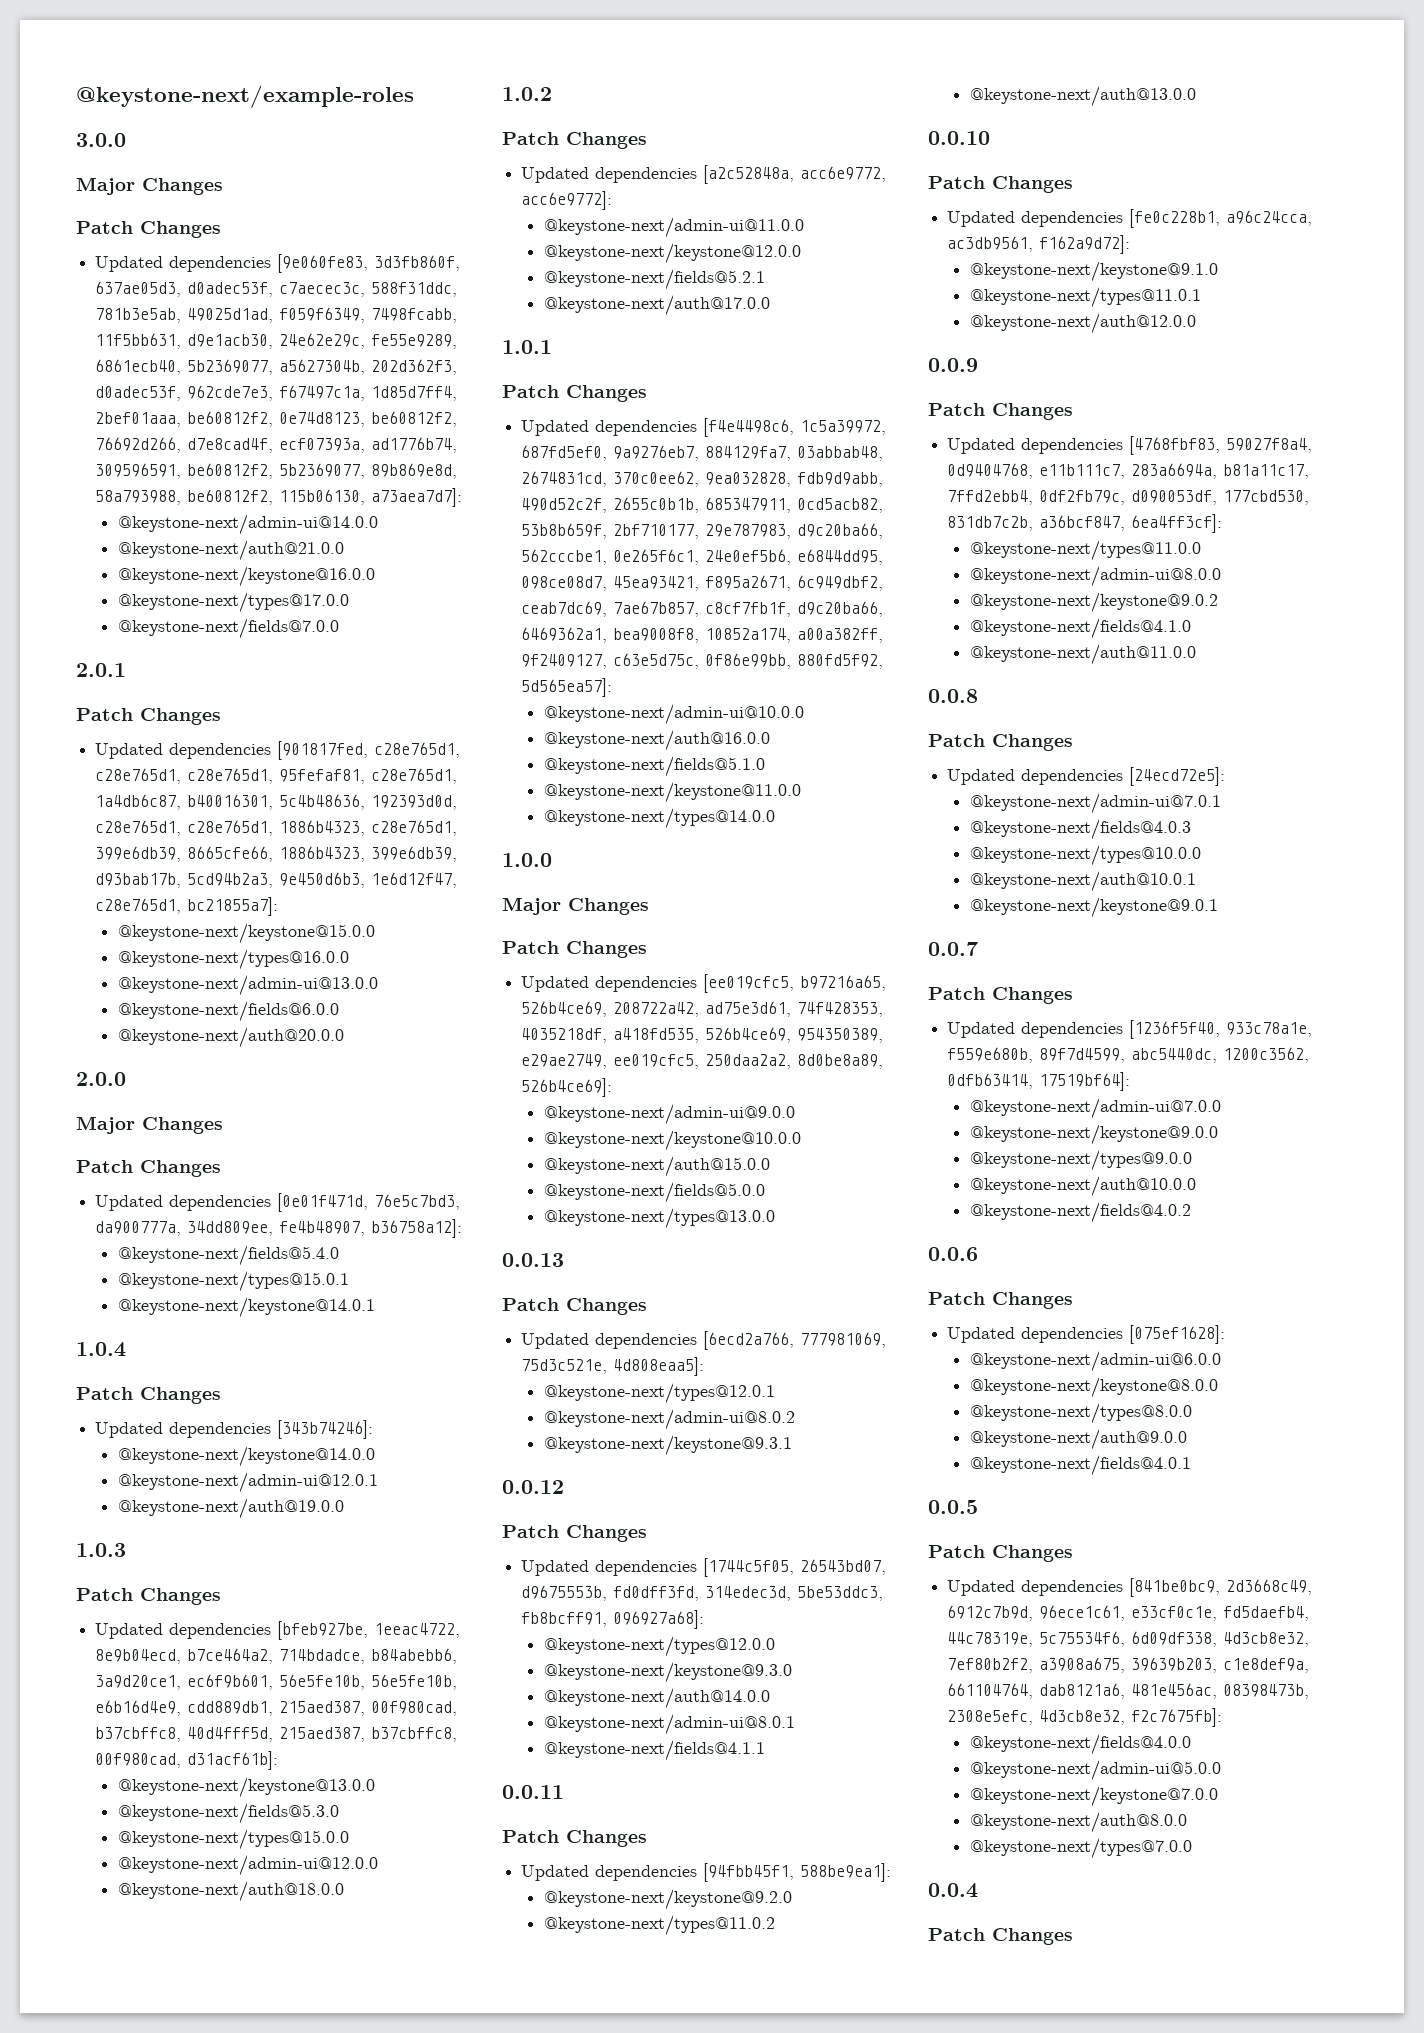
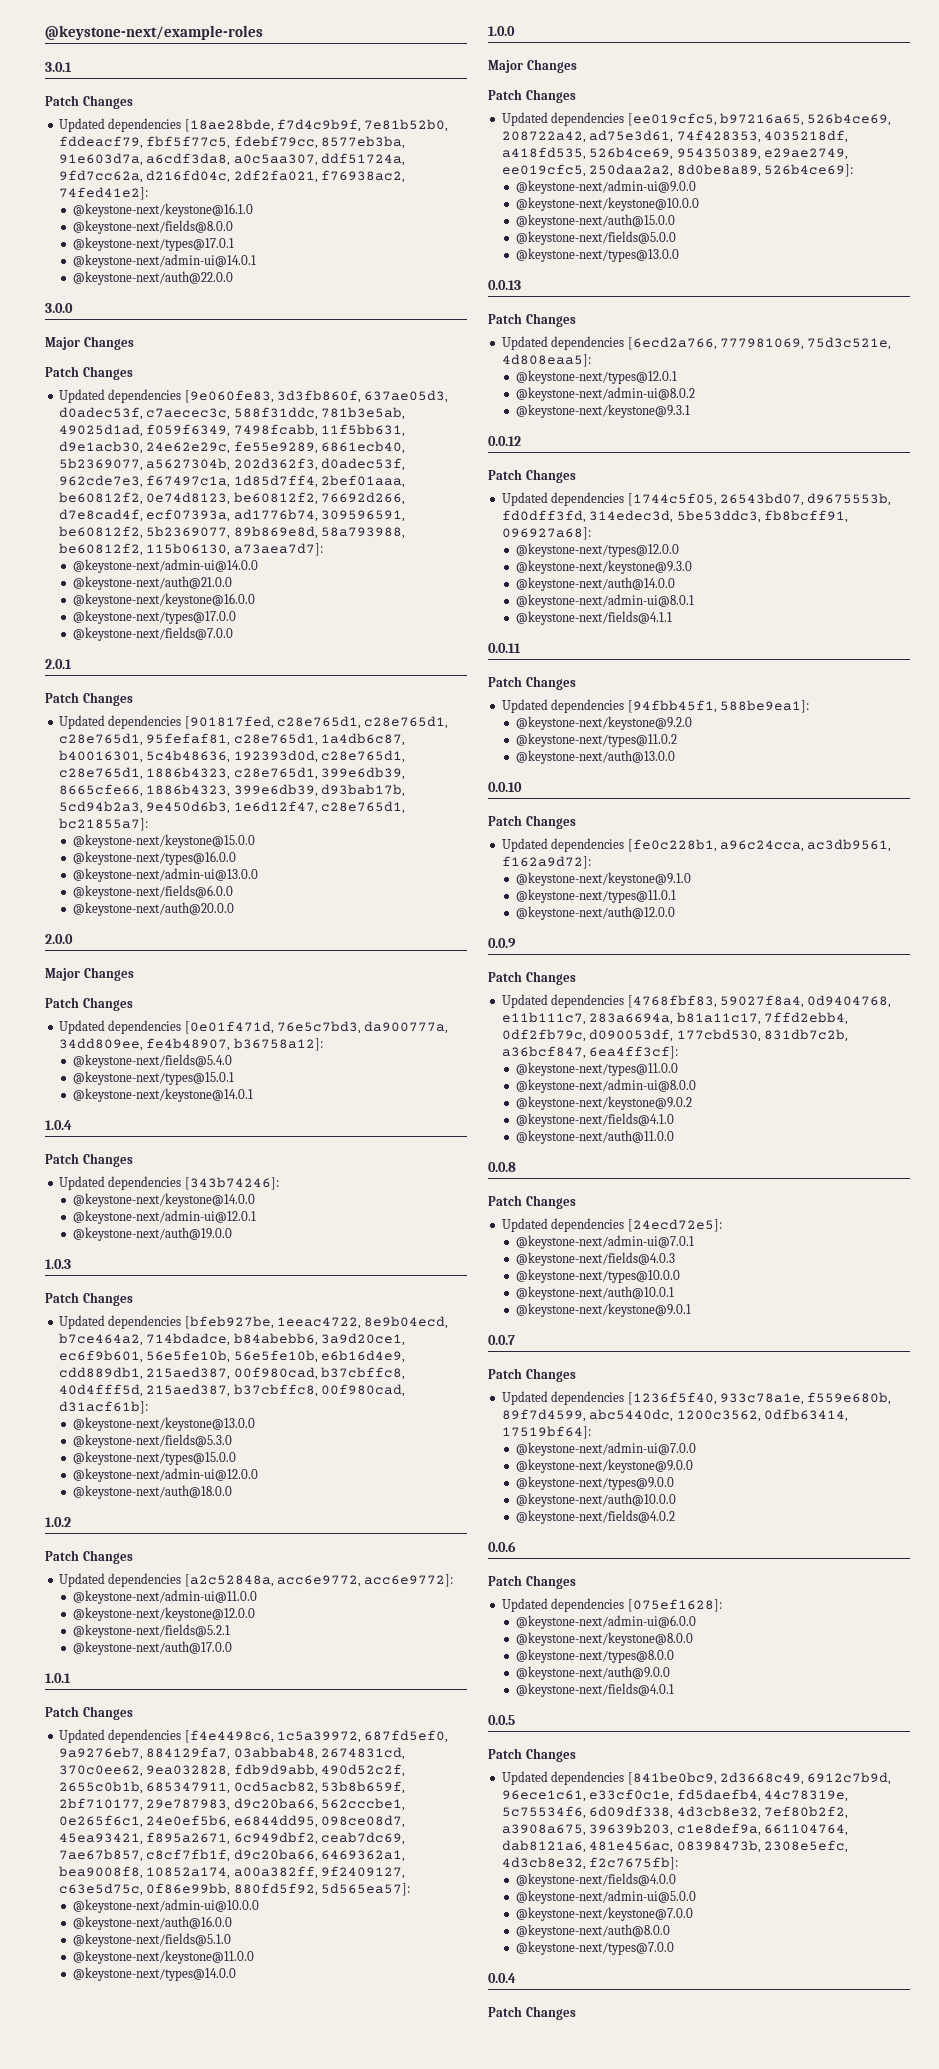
+ 3.0.1
+ Patch Changes
+ Updated dependencies [18ae28bde, f7d4c9b9f, 7e81b52b0, fddeacf79, fbf5f77c5, fdebf79cc, 8577eb3ba, 91e603d7a, a6cdf3da8, a0c5aa307, ddf51724a, 9fd7cc62a, d216fd04c, 2df2fa021, f76938ac2, 74fed41e2]:
+ @keystone-next/keystone@16.1.0
+ @keystone-next/fields@8.0.0
+ @keystone-next/types@17.0.1
+ @keystone-next/admin-ui@14.0.1
+ @keystone-next/auth@22.0.0

